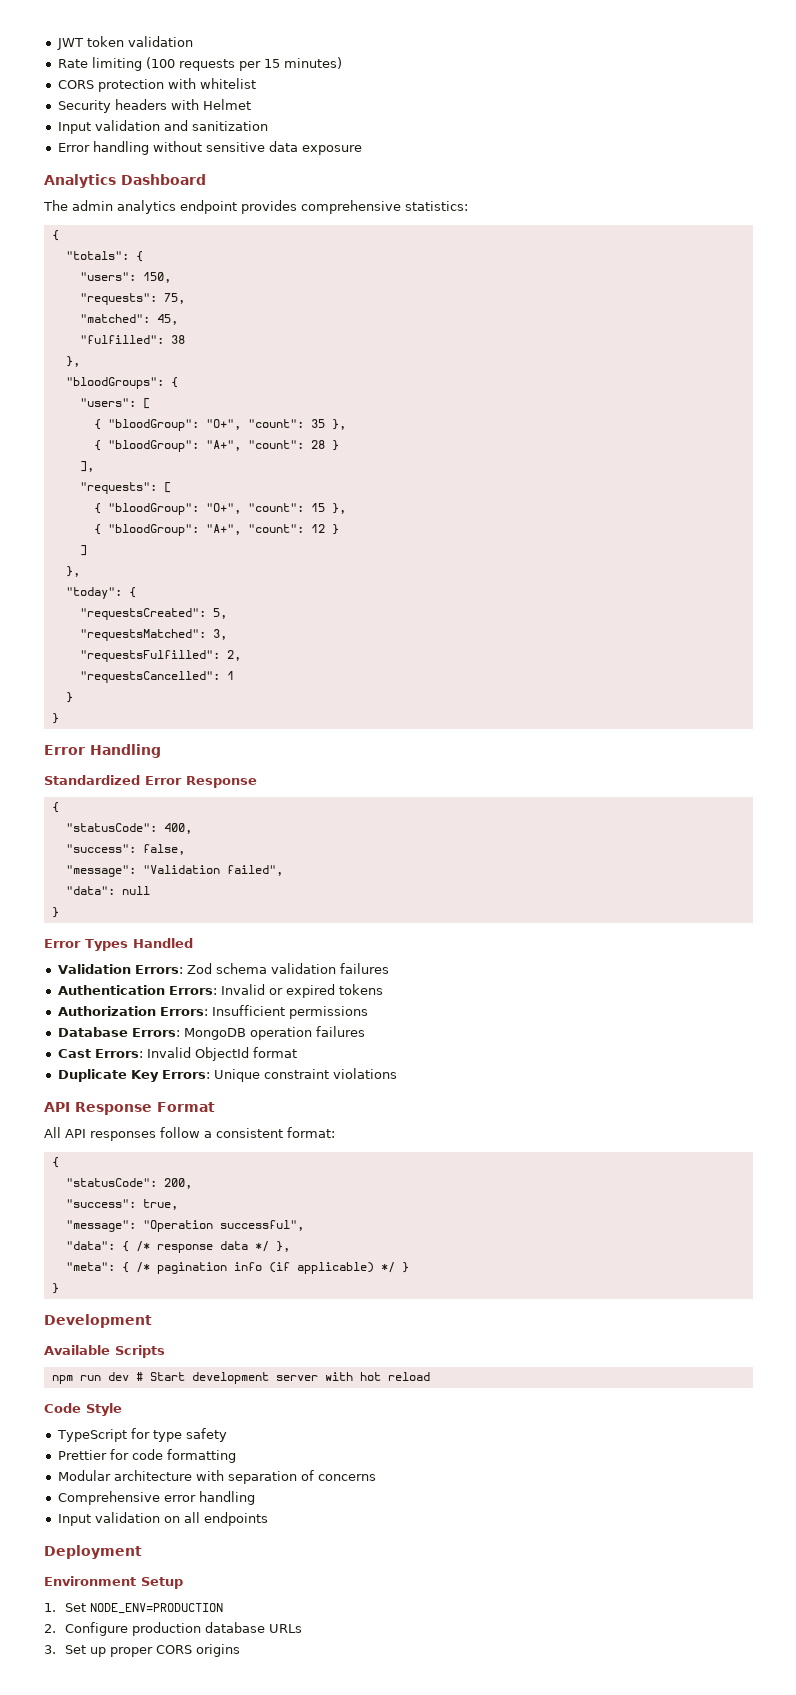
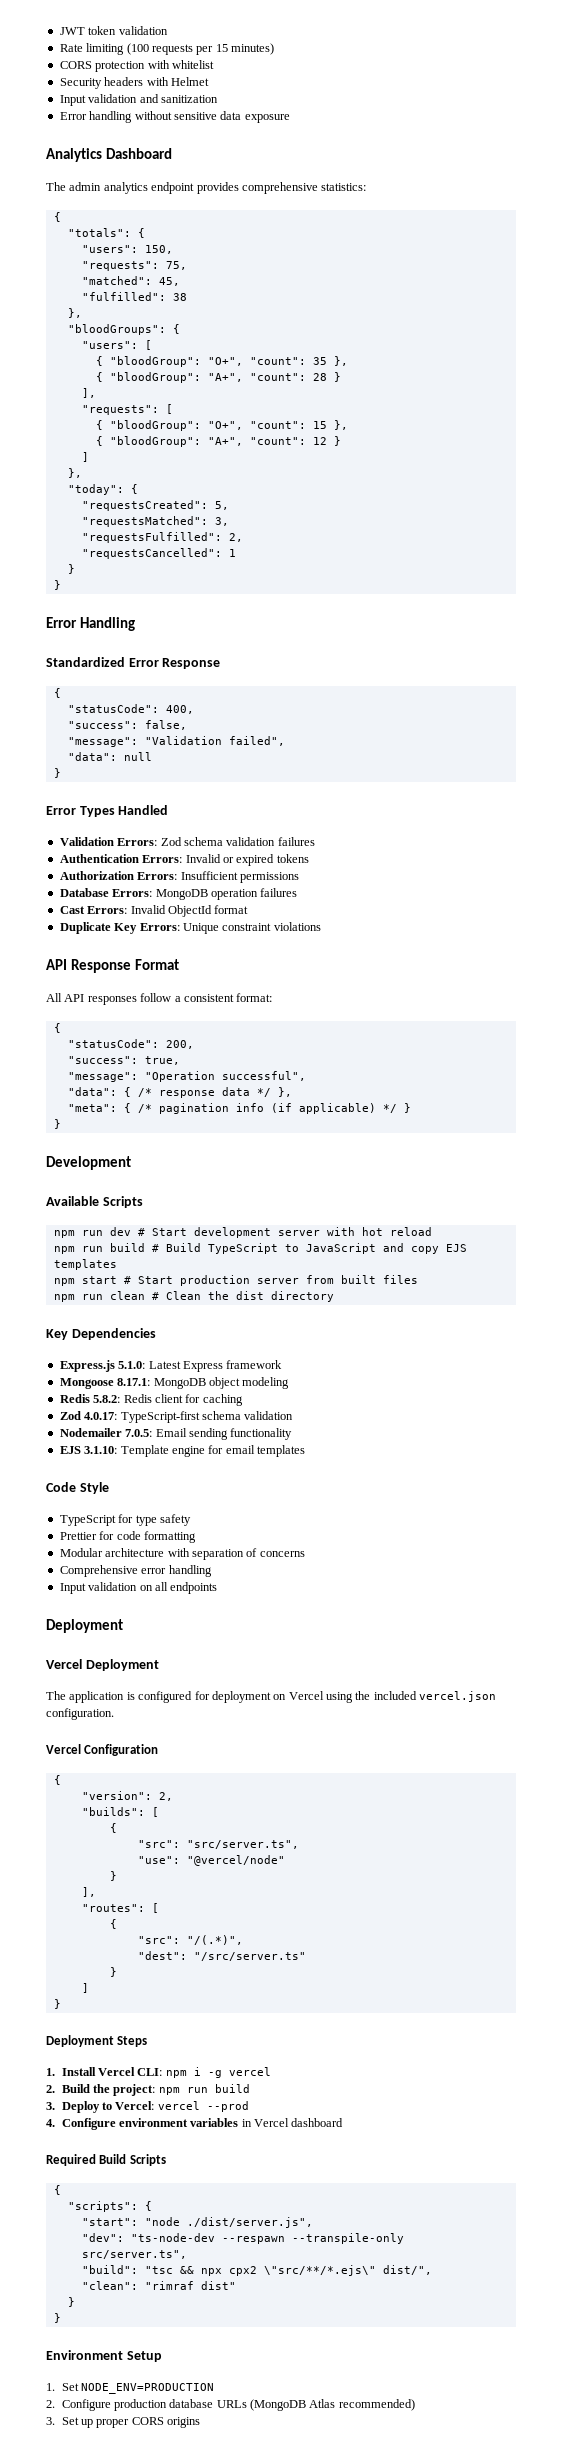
+ npm run build # Build TypeScript to JavaScript and copy EJS templates
+ npm start # Start production server from built files
+ npm run clean # Clean the dist directory
+ Key Dependencies
+ Express.js 5.1.0: Latest Express framework
+ Mongoose 8.17.1: MongoDB object modeling
+ Redis 5.8.2: Redis client for caching
+ Zod 4.0.17: TypeScript-first schema validation
+ Nodemailer 7.0.5: Email sending functionality
+ EJS 3.1.10: Template engine for email templates
+ Vercel Deployment
+ The application is configured for deployment on Vercel using the included vercel.json configuration.
+ Vercel Configuration
+ {
+ "version": 2,
+ "builds": [
+ {
+ "src": "src/server.ts",
+ "use": "@vercel/node"
+ }
+ ],
+ "routes": [
+ {
+ "src": "/(.*)",
+ "dest": "/src/server.ts"
+ }
+ ]
+ }
+ Deployment Steps
+ 1. Install Vercel CLI: npm i -g vercel
+ 2. Build the project: npm run build
+ 3. Deploy to Vercel: vercel --prod
+ 4. Configure environment variables in Vercel dashboard
+ Required Build Scripts
+ {
+ "scripts": {
+ "start": "node ./dist/server.js",
+ "dev": "ts-node-dev --respawn --transpile-only src/server.ts",
+ "build": "tsc && npx cpx2 \"src/**/*.ejs\" dist/",
+ "clean": "rimraf dist"
+ }
+ }
- 2. Configure production database URLs
+ 2. Configure production database URLs (MongoDB Atlas recommended)

